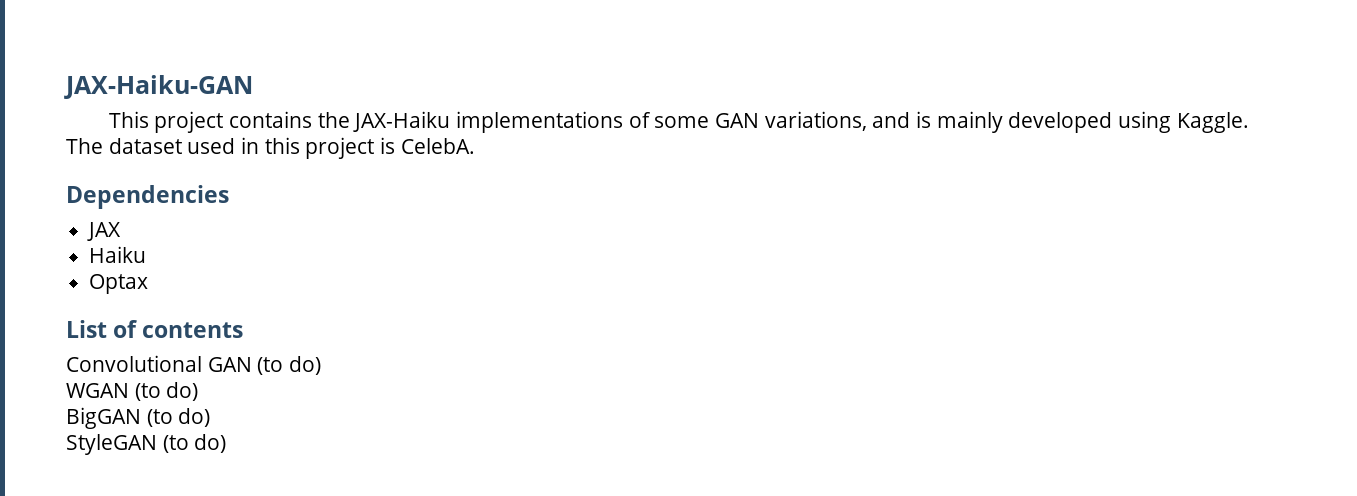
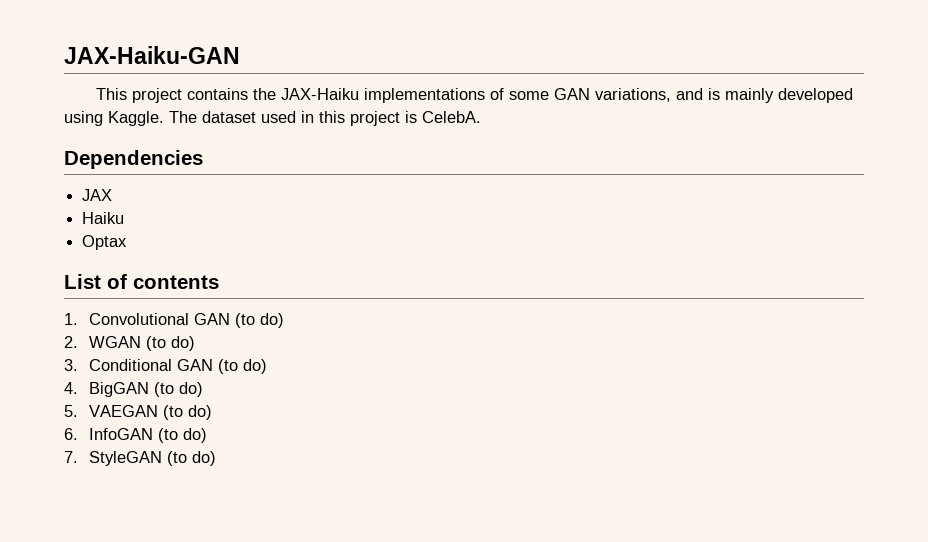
- Convolutional GAN (to do)
+ 1. Convolutional GAN (to do)
- WGAN (to do)
+ 2. WGAN (to do)
- BigGAN (to do)
- StyleGAN (to do)
+ 3. Conditional GAN (to do)
+ 4. BigGAN (to do)
+ 5. VAEGAN (to do)
+ 6. InfoGAN (to do)
+ 7. StyleGAN (to do)

